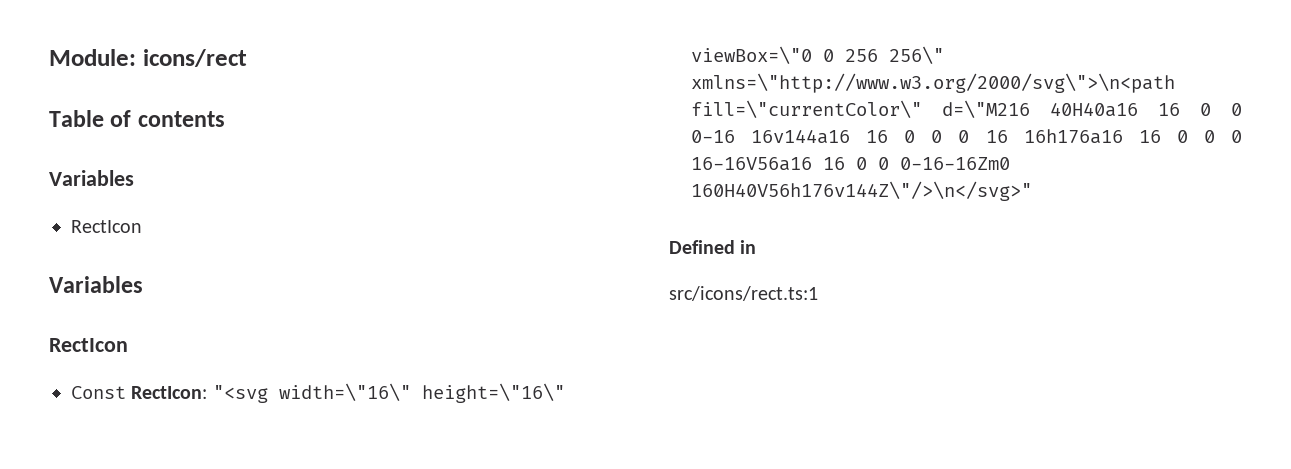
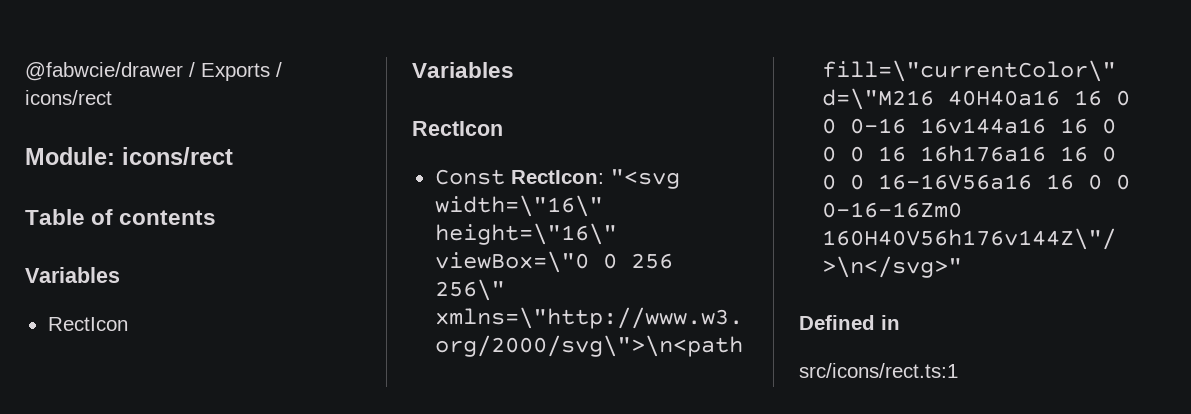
+ @fabwcie/drawer / Exports / icons/rect

